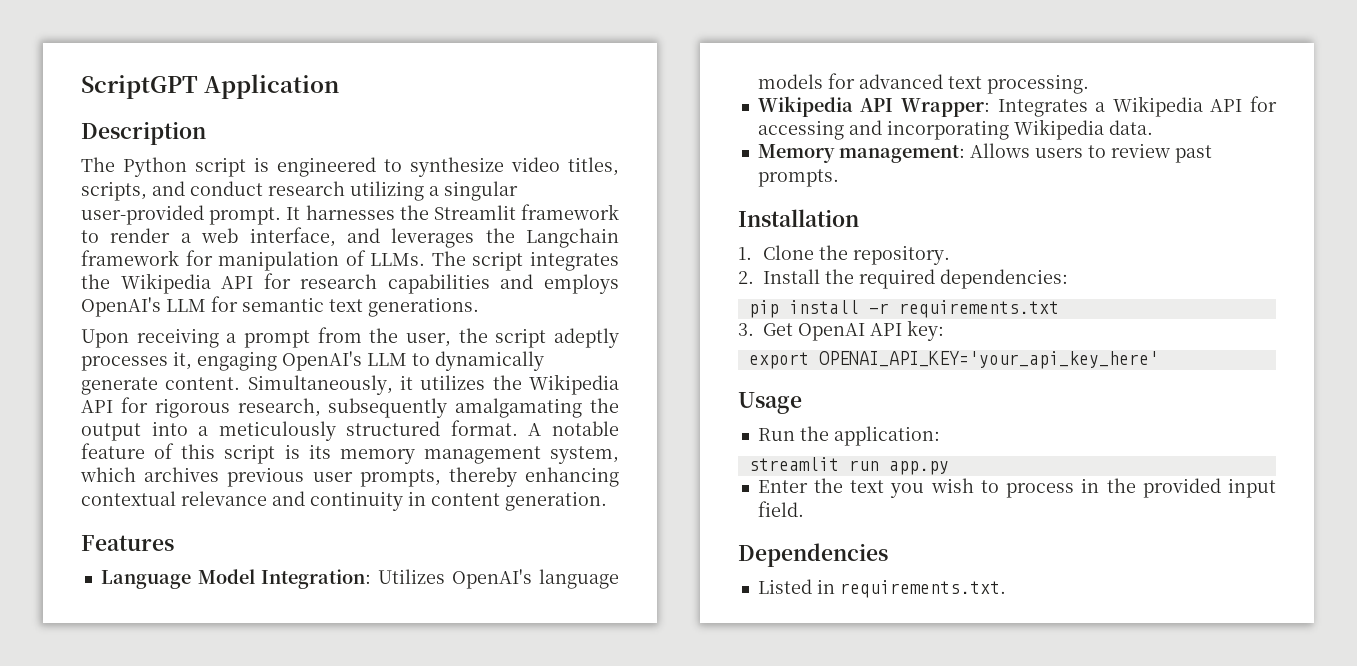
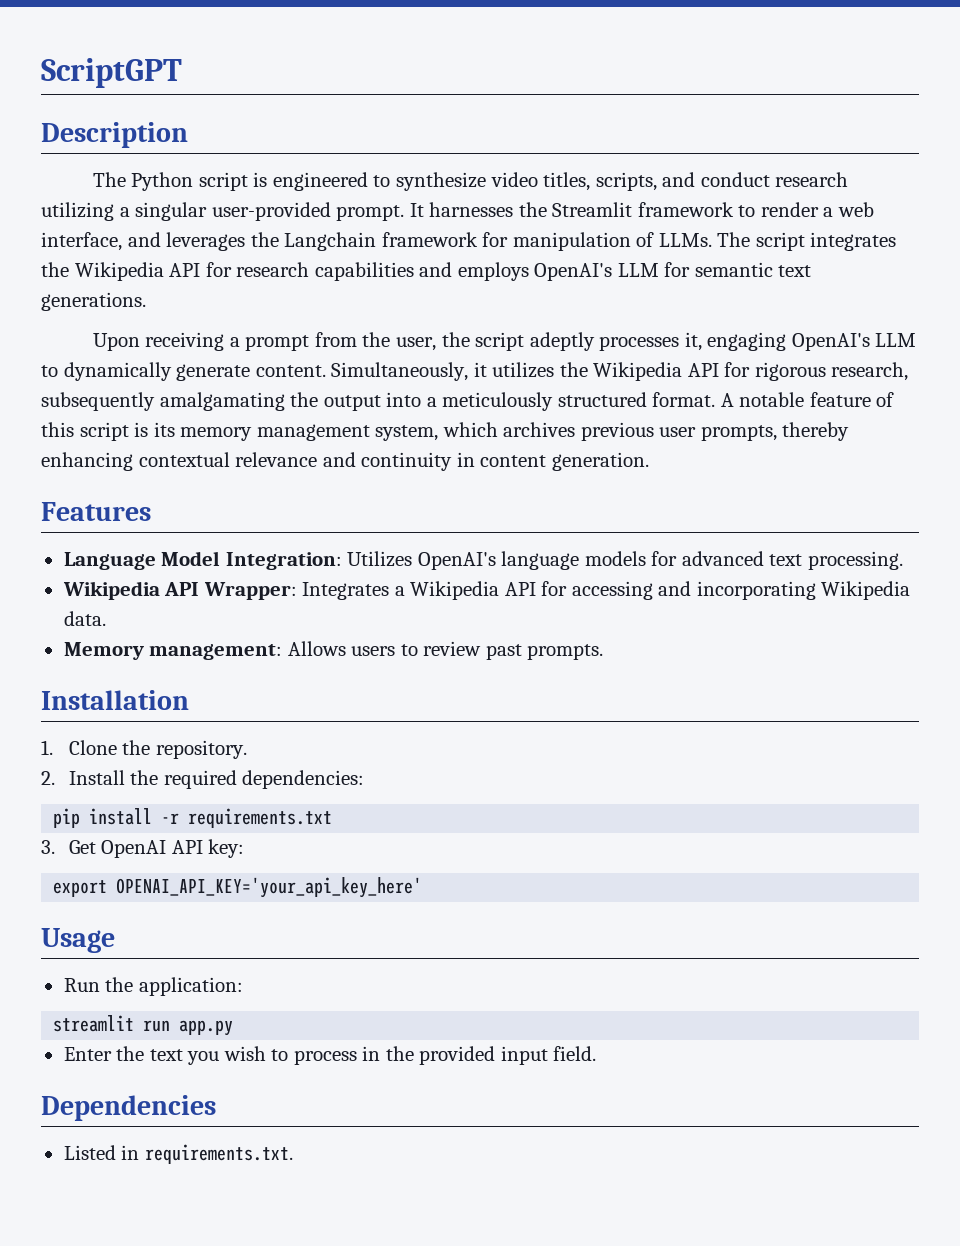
- ScriptGPT Application
+ ScriptGPT

